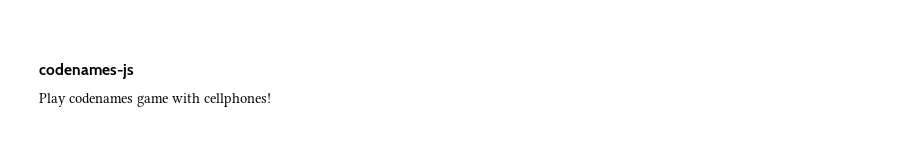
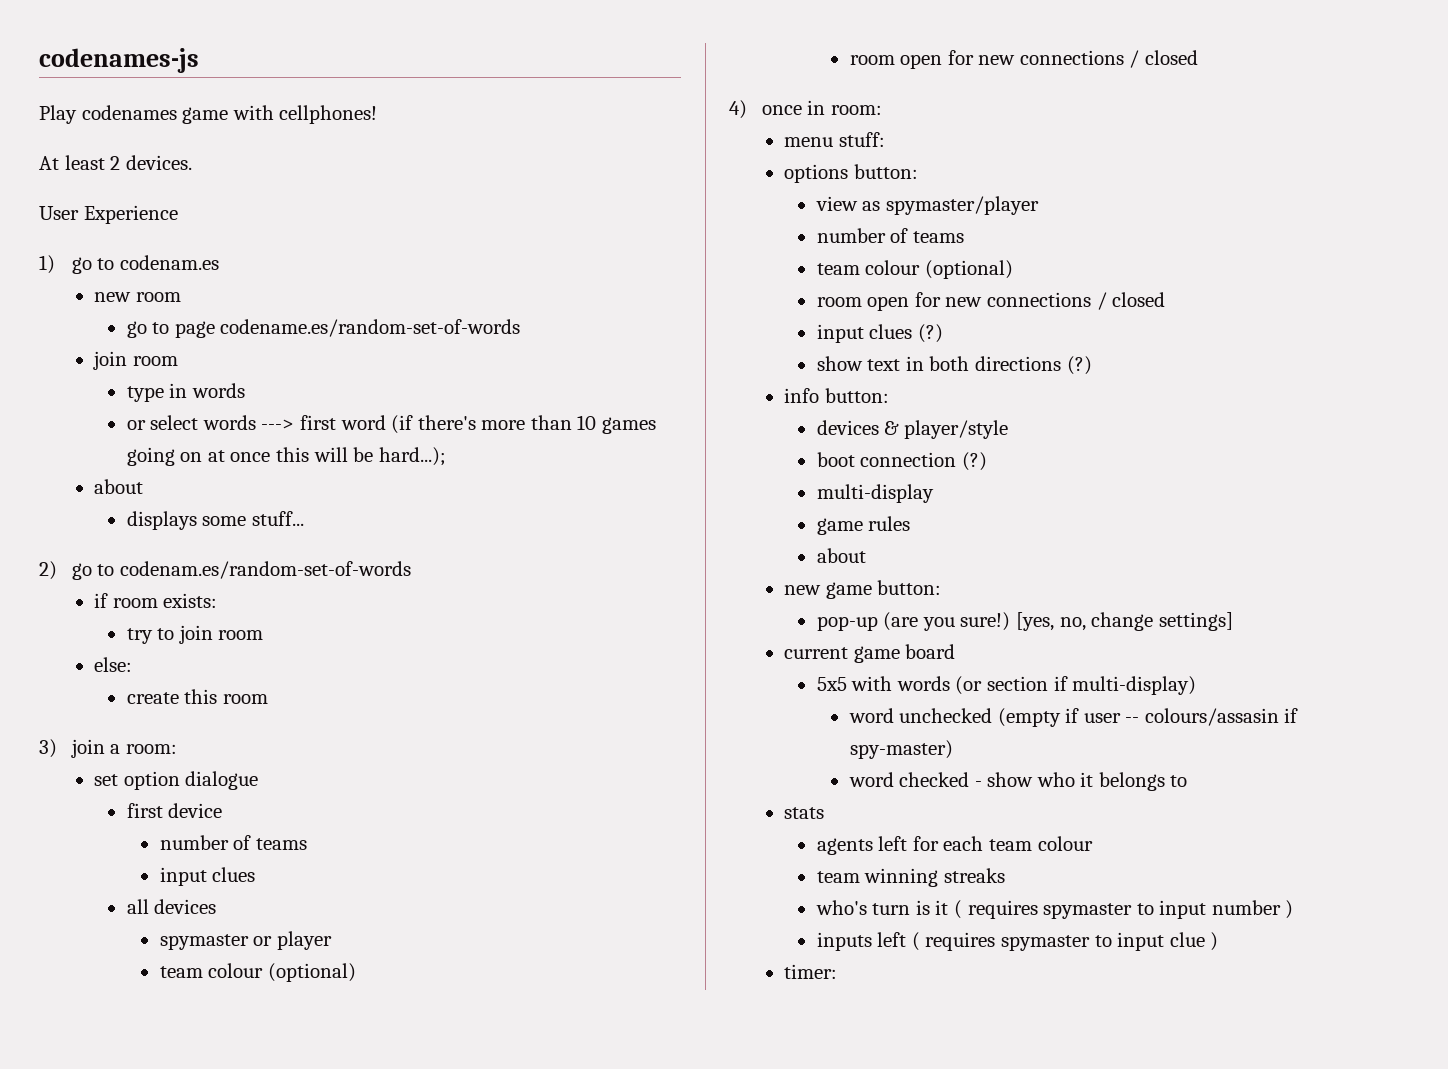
+ At least 2 devices.
+ User Experience
+ 1) go to codenam.es
+ new room
+ go to page codename.es/random-set-of-words
+ join room
+ type in words
+ or select words ---> first word (if there's more than 10 games going on at once this will be hard...);
+ about
+ displays some stuff...
+ 2) go to codenam.es/random-set-of-words
+ if room exists:
+ try to join room
+ else:
+ create this room
+ 3) join a room:
+ set option dialogue
+ first device
+ number of teams
+ input clues
+ all devices
+ spymaster or player
+ team colour (optional)
+ room open for new connections / closed
+ 4) once in room:
+ menu stuff:
+ options button:
+ view as spymaster/player
+ number of teams
+ team colour (optional)
+ room open for new connections / closed
+ input clues (?)
+ show text in both directions (?)
+ info button:
+ devices & player/style
+ boot connection (?)
+ multi-display
+ game rules
+ about
+ new game button:
+ pop-up (are you sure!) [yes, no, change settings]
+ current game board
+ 5x5 with words (or section if multi-display)
+ word unchecked (empty if user -- colours/assasin if spy-master)
+ word checked - show who it belongs to
+ stats
+ agents left for each team colour
+ team winning streaks
+ who's turn is it ( requires spymaster to input number )
+ inputs left ( requires spymaster to input clue )
+ timer:

